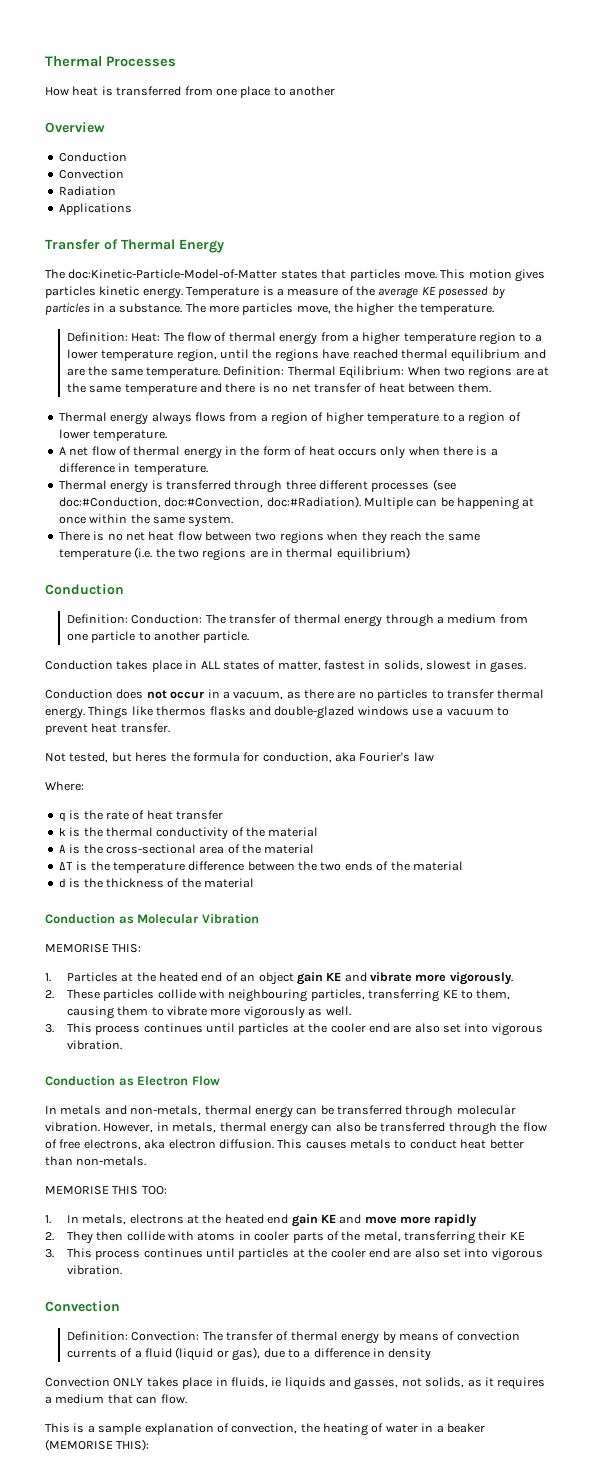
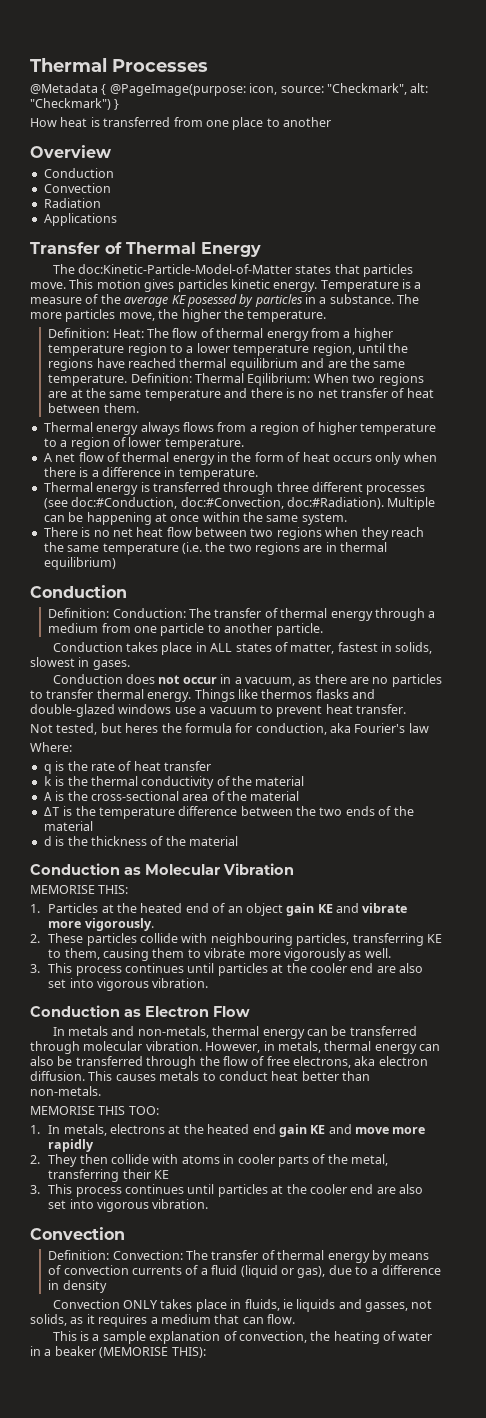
+ @Metadata { @PageImage(purpose: icon, source: "Checkmark", alt: "Checkmark") }

